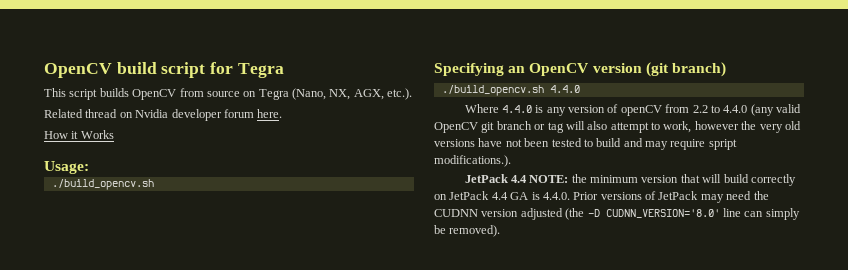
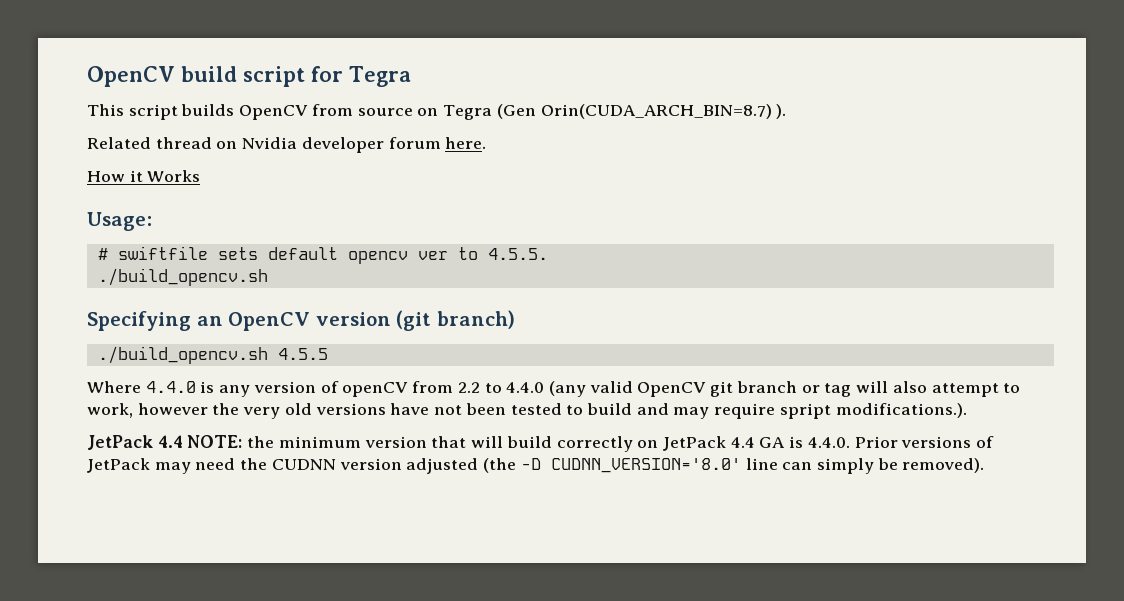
- This script builds OpenCV from source on Tegra (Nano, NX, AGX, etc.).
+ This script builds OpenCV from source on Tegra (Gen Orin(CUDA_ARCH_BIN=8.7) ).
+ # swiftfile sets default opencv ver to 4.5.5.
- ./build_opencv.sh 4.4.0
+ ./build_opencv.sh 4.5.5

